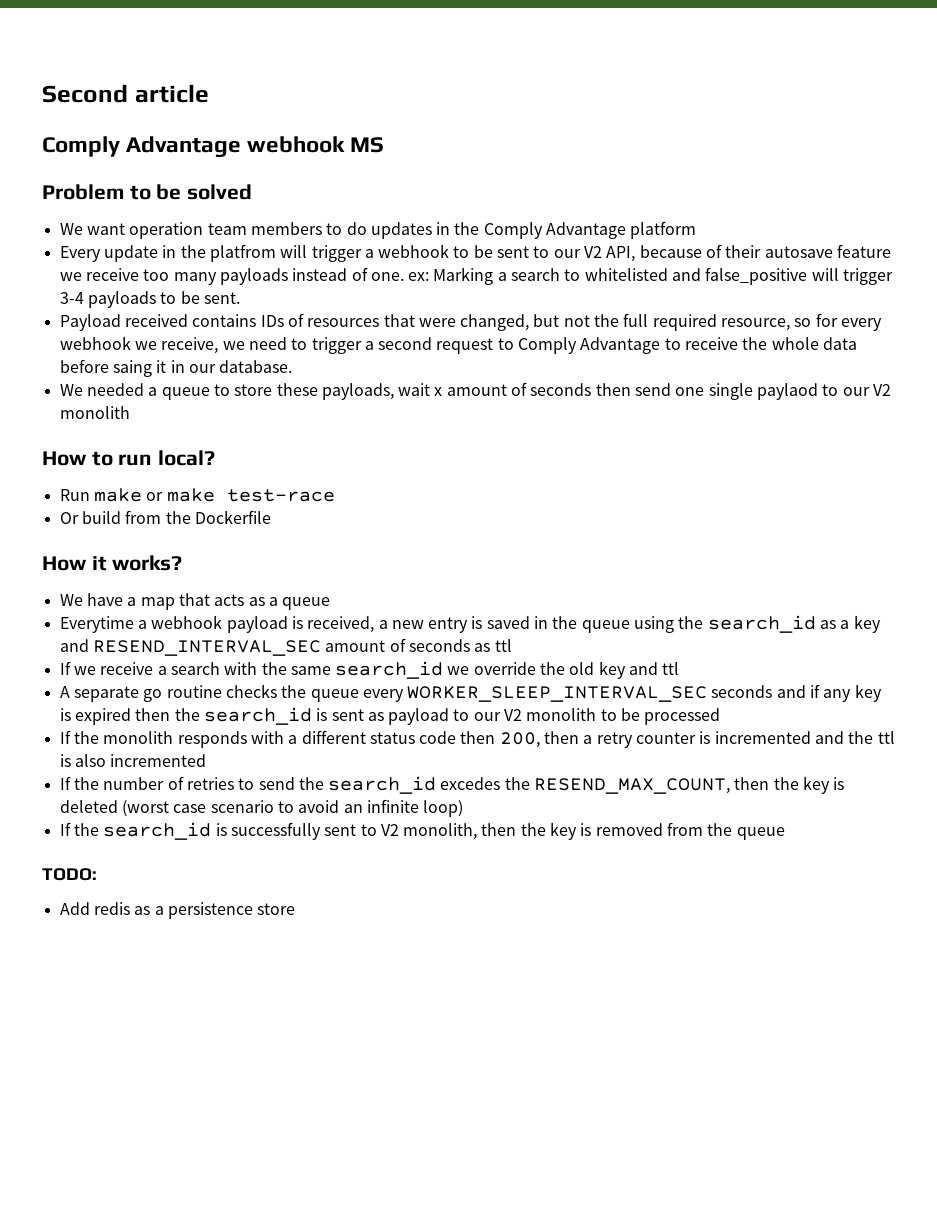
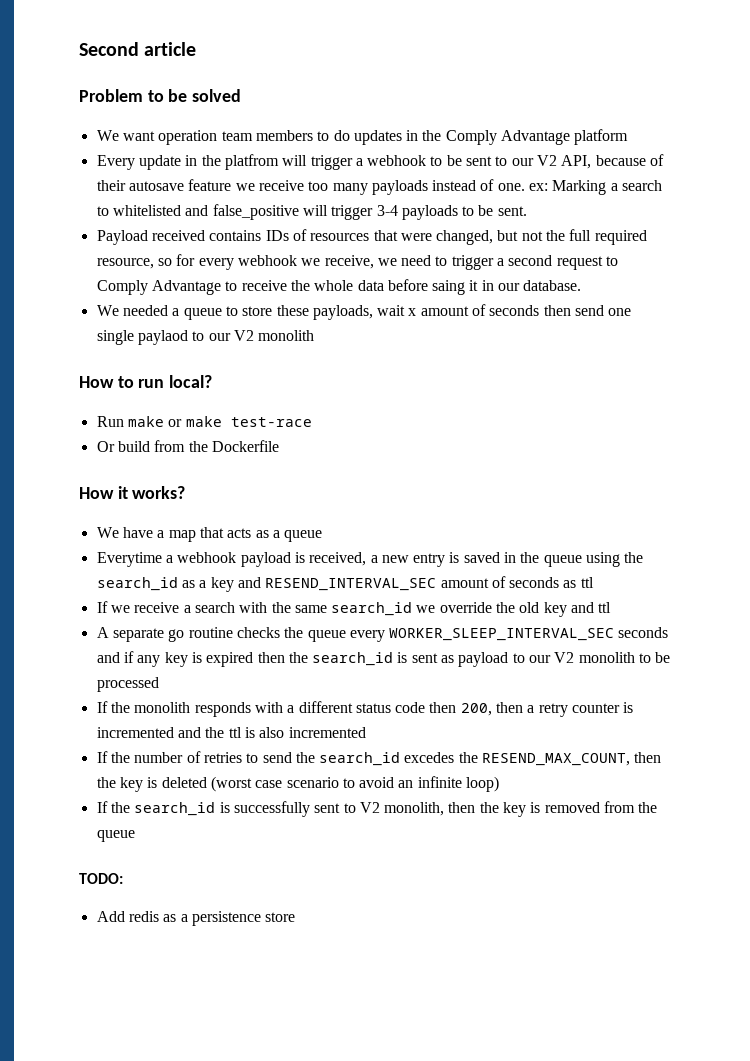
- Comply Advantage webhook MS

